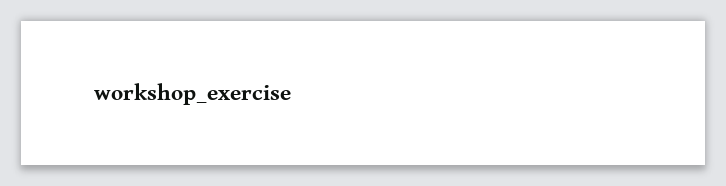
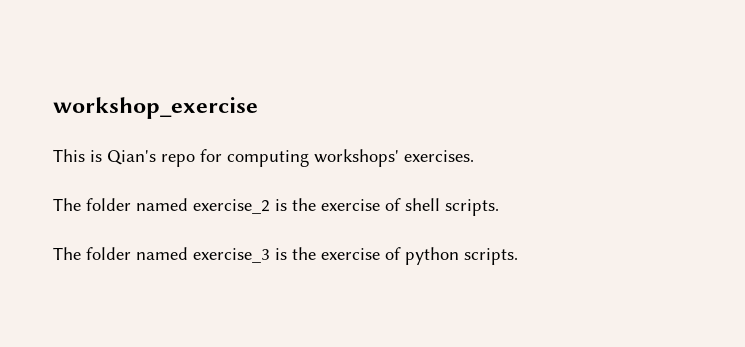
+ This is Qian's repo for computing workshops' exercises.
+ The folder named exercise_2 is the exercise of shell scripts.
+ The folder named exercise_3 is the exercise of python scripts.

